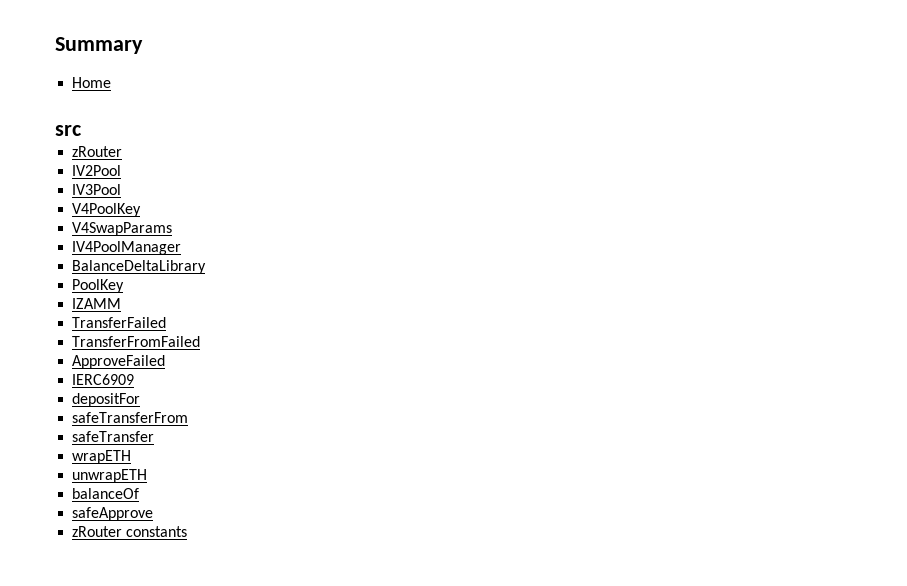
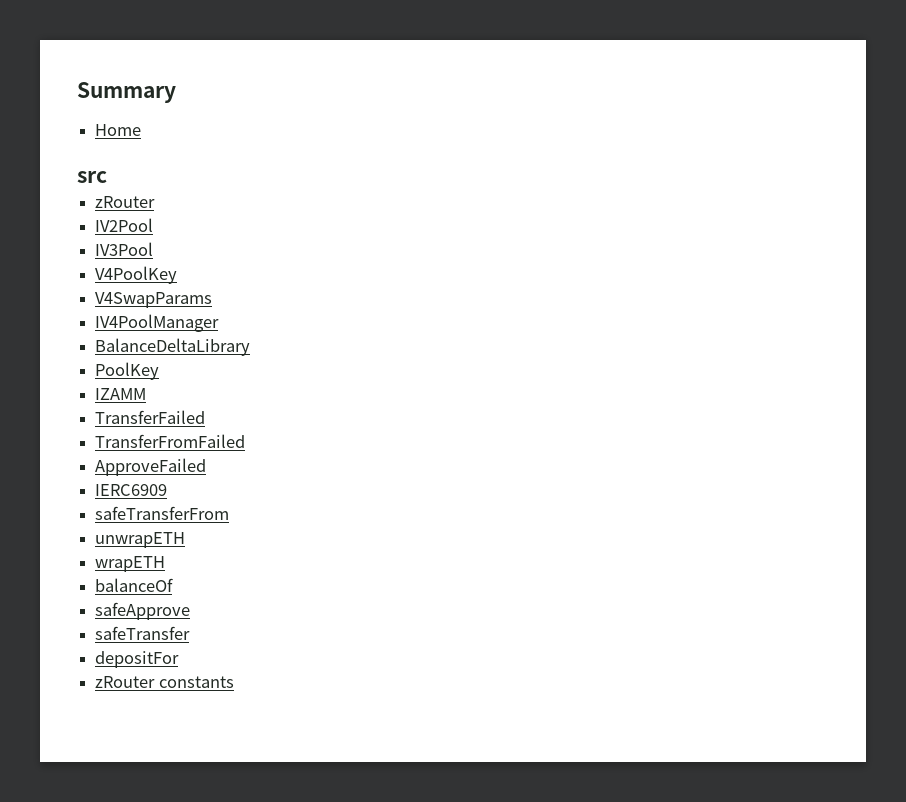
- depositFor
- safeTransfer
+ unwrapETH
- unwrapETH
+ safeTransfer
+ depositFor

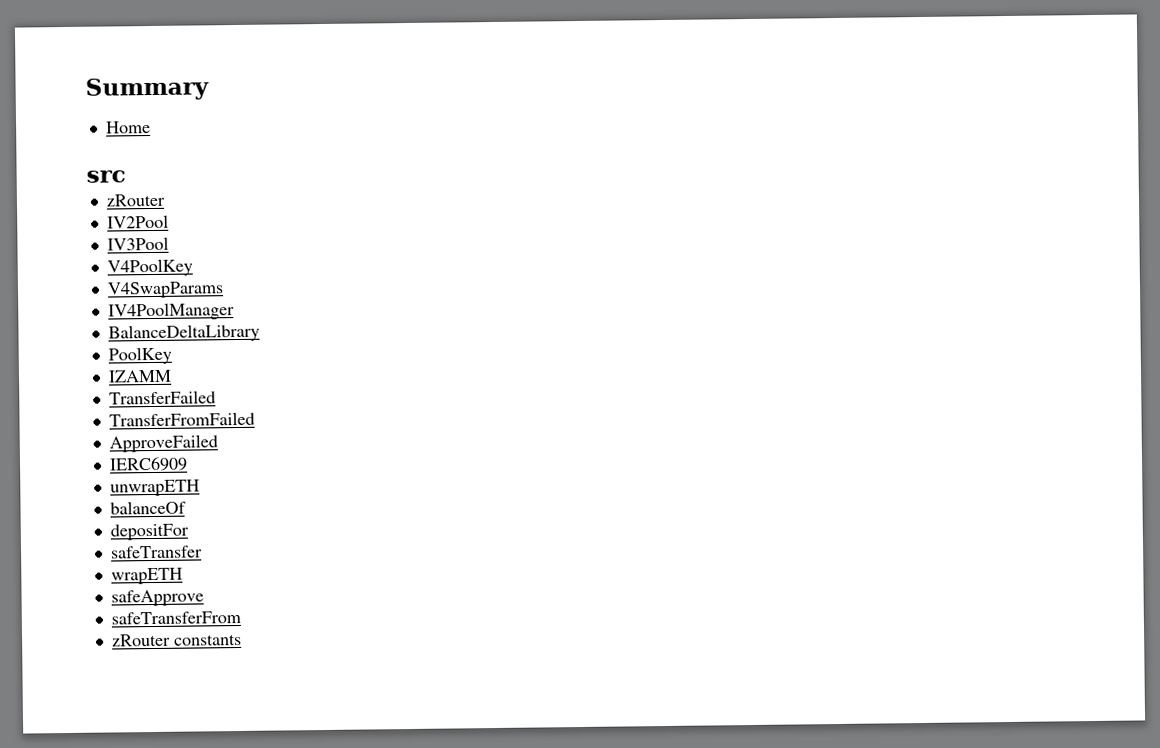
- safeTransferFrom
  unwrapETH
+ balanceOf
+ depositFor
+ safeTransfer
- balanceOf
- safeTransfer
- depositFor
+ safeTransferFrom

